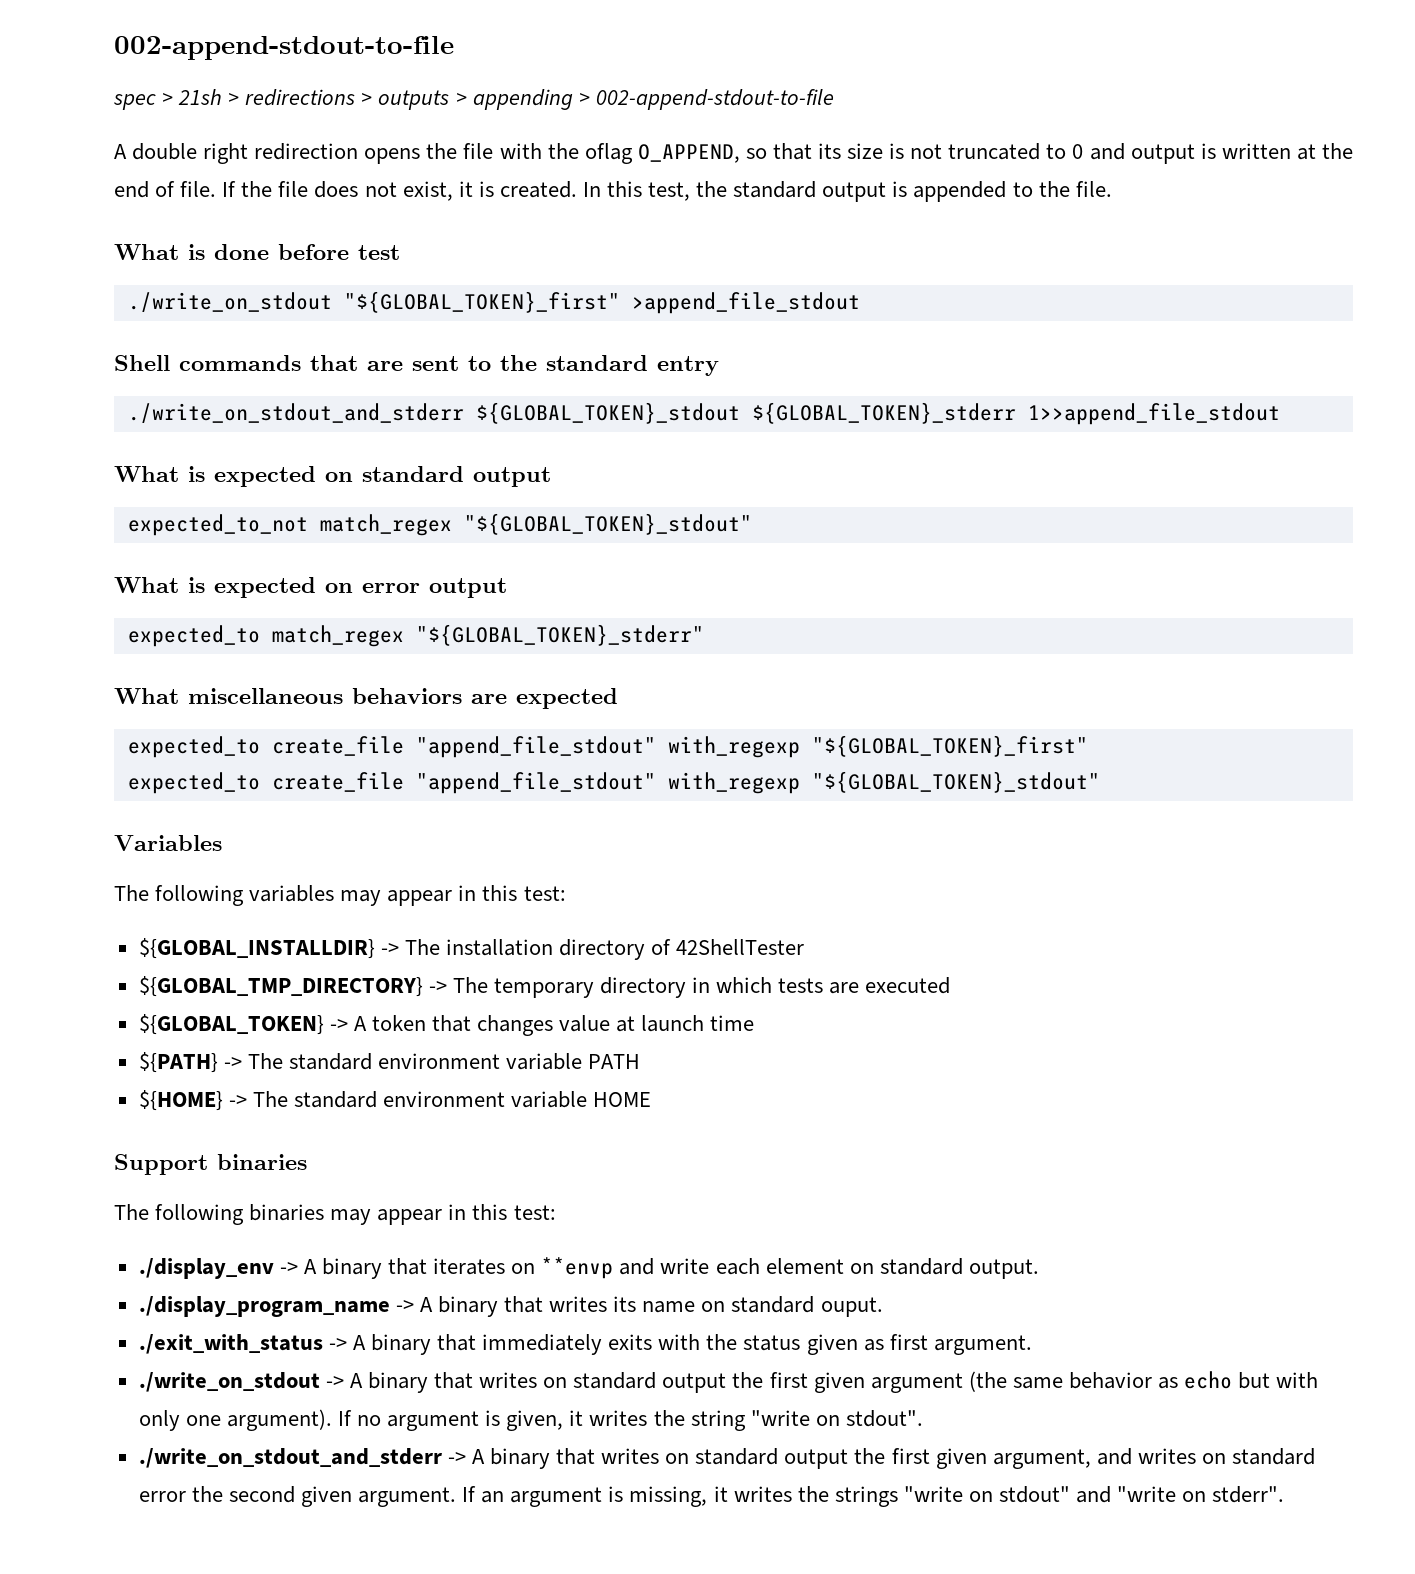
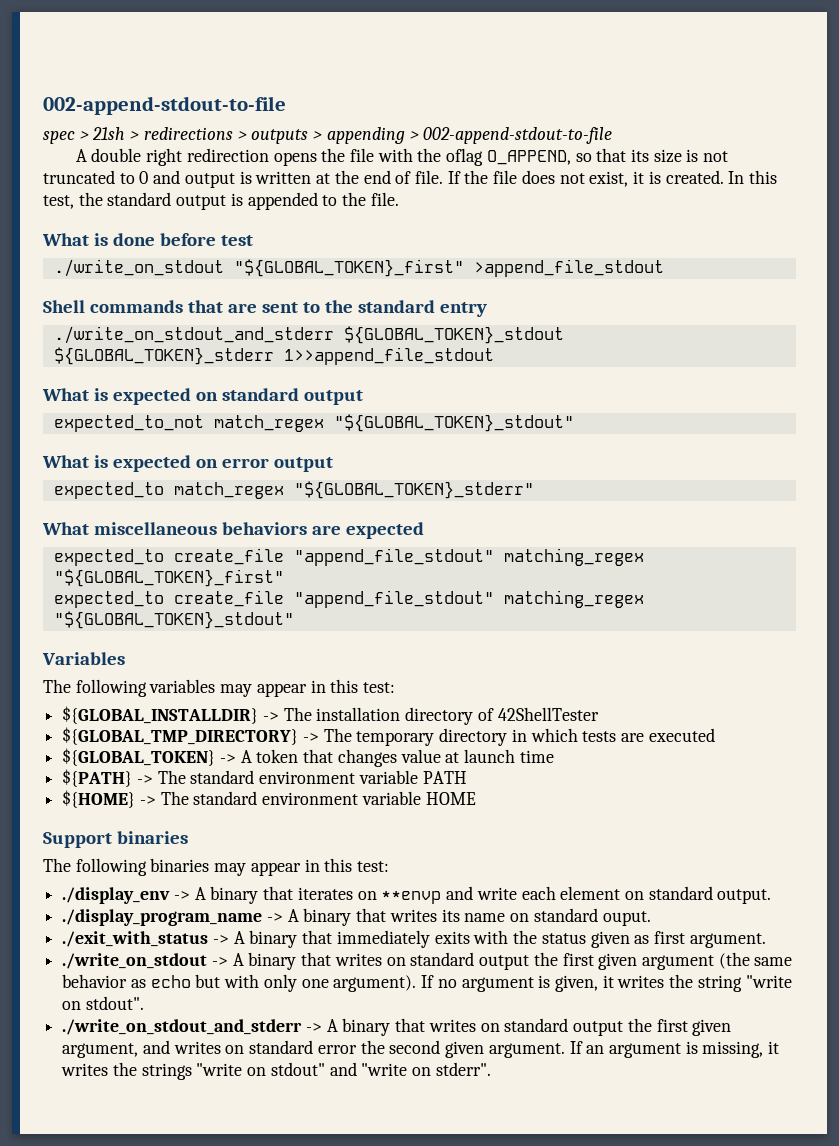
- expected_to create_file "append_file_stdout" with_regexp "${GLOBAL_TOKEN}_first"
+ expected_to create_file "append_file_stdout" matching_regex "${GLOBAL_TOKEN}_first"
- expected_to create_file "append_file_stdout" with_regexp "${GLOBAL_TOKEN}_stdout"
+ expected_to create_file "append_file_stdout" matching_regex "${GLOBAL_TOKEN}_stdout"

